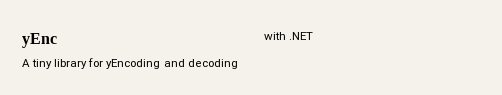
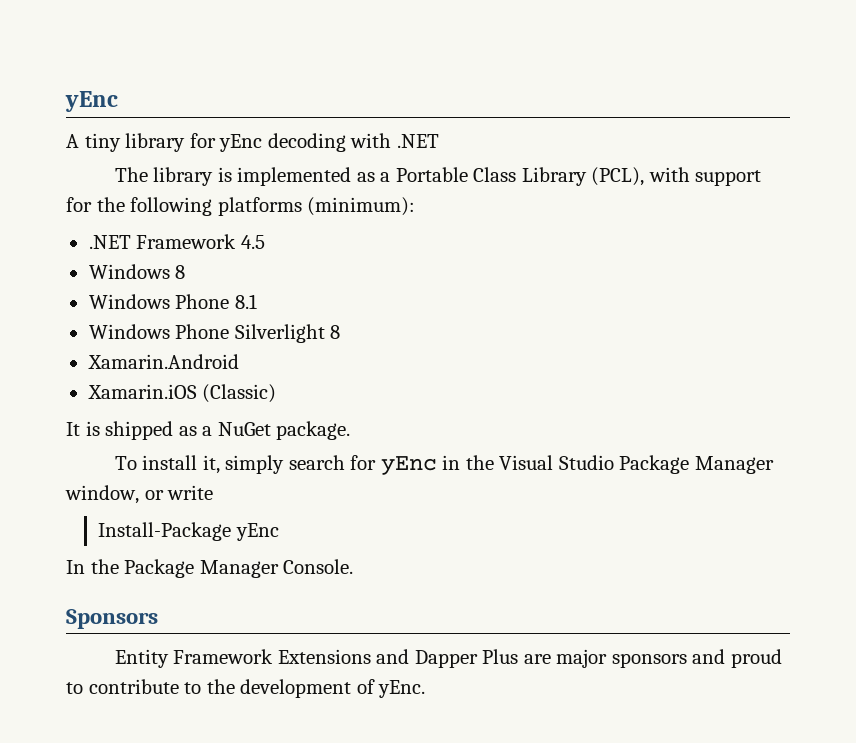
- A tiny library for yEncoding and decoding with .NET
+ A tiny library for yEnc decoding with .NET
+ The library is implemented as a Portable Class Library (PCL), with support for the following platforms (minimum):
+ .NET Framework 4.5
+ Windows 8
+ Windows Phone 8.1
+ Windows Phone Silverlight 8
+ Xamarin.Android
+ Xamarin.iOS (Classic)
+ It is shipped as a NuGet package.
+ To install it, simply search for yEnc in the Visual Studio Package Manager window, or write
+ Install-Package yEnc
+ In the Package Manager Console.
+ Sponsors
+ Entity Framework Extensions and Dapper Plus are major sponsors and proud to contribute to the development of yEnc.

